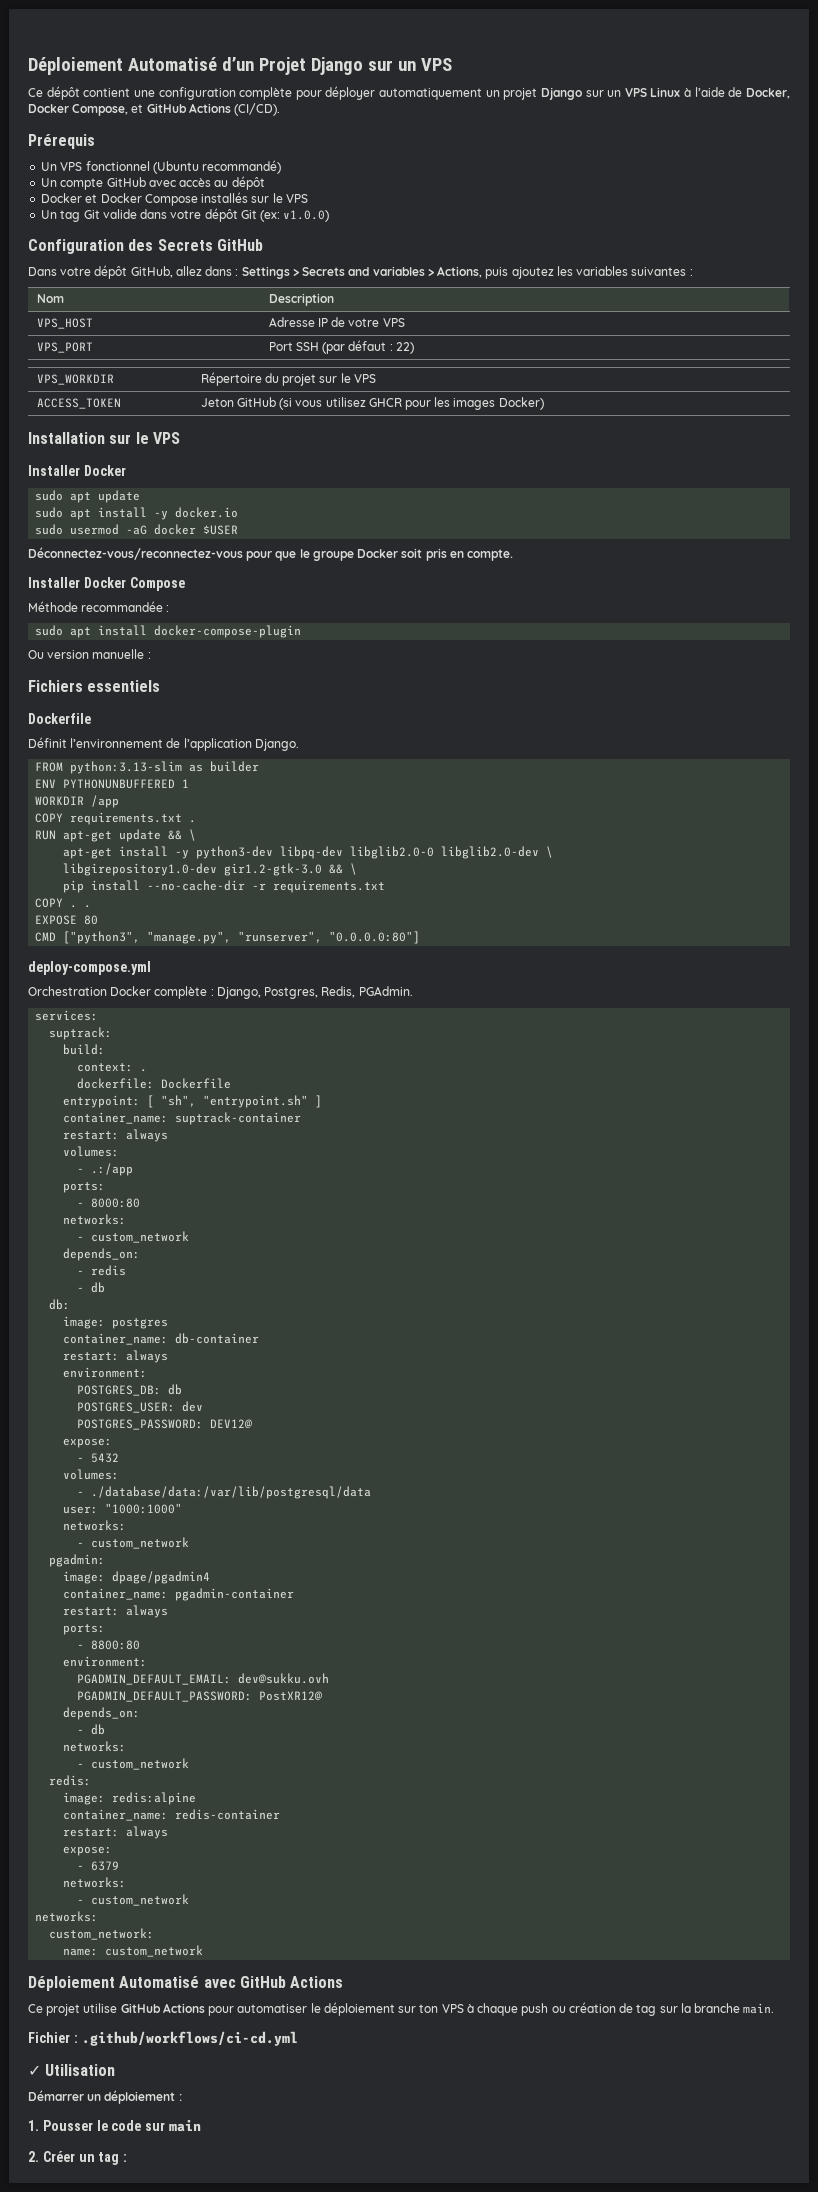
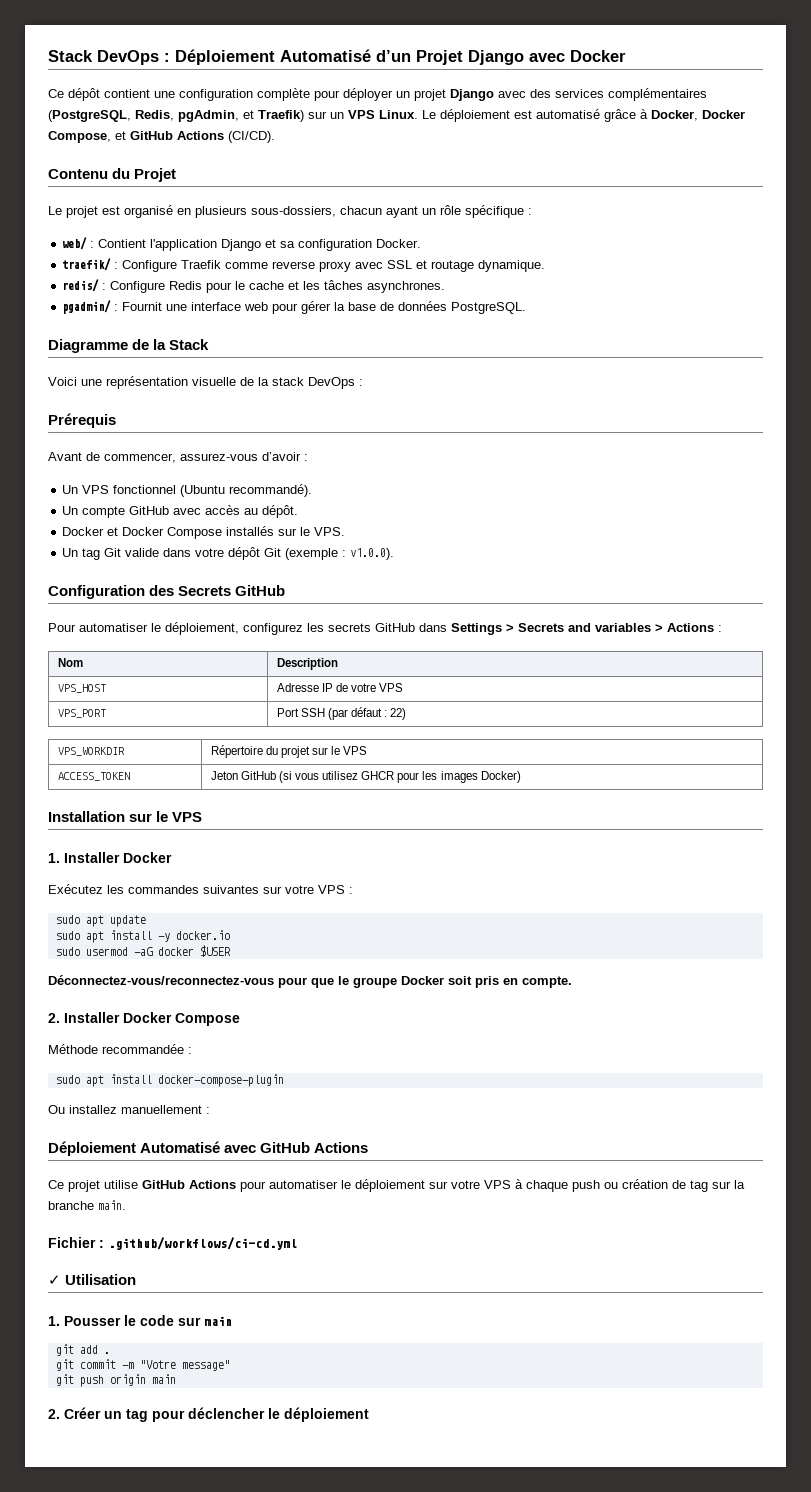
- Déploiement Automatisé d’un Projet Django sur un VPS
+ Stack DevOps : Déploiement Automatisé d’un Projet Django avec Docker
- Ce dépôt contient une configuration complète pour déployer automatiquement un projet Django sur un VPS Linux à l’aide de Docker, Docker Compose, et GitHub Actions (CI/CD).
+ Ce dépôt contient une configuration complète pour déployer un projet Django avec des services complémentaires (PostgreSQL, Redis, pgAdmin, et Traefik) sur un VPS Linux. Le déploiement est automatisé grâce à Docker, Docker Compose, et GitHub Actions (CI/CD).
+ Contenu du Projet
+ Le projet est organisé en plusieurs sous-dossiers, chacun ayant un rôle spécifique :
+ web/ : Contient l'application Django et sa configuration Docker.
+ traefik/ : Configure Traefik comme reverse proxy avec SSL et routage dynamique.
+ redis/ : Configure Redis pour le cache et les tâches asynchrones.
+ pgadmin/ : Fournit une interface web pour gérer la base de données PostgreSQL.
+ Diagramme de la Stack
+ Voici une représentation visuelle de la stack DevOps :
  Prérequis
+ Avant de commencer, assurez-vous d’avoir :
- Un VPS fonctionnel (Ubuntu recommandé)
+ Un VPS fonctionnel (Ubuntu recommandé).
- Un compte GitHub avec accès au dépôt
+ Un compte GitHub avec accès au dépôt.
- Docker et Docker Compose installés sur le VPS
+ Docker et Docker Compose installés sur le VPS.
- Un tag Git valide dans votre dépôt Git (ex: v1.0.0)
+ Un tag Git valide dans votre dépôt Git (exemple : v1.0.0).
- Dans votre dépôt GitHub, allez dans : Settings > Secrets and variables > Actions, puis ajoutez les variables suivantes :
+ Pour automatiser le déploiement, configurez les secrets GitHub dans Settings > Secrets and variables > Actions :
  Installation sur le VPS
- Installer Docker
+ 1. Installer Docker
+ Exécutez les commandes suivantes sur votre VPS :
- Installer Docker Compose
+ 2. Installer Docker Compose
- Ou version manuelle :
- Fichiers essentiels
- Dockerfile
- Définit l’environnement de l’application Django.
- FROM python:3.13-slim as builder
- ENV PYTHONUNBUFFERED 1
- WORKDIR /app
- COPY requirements.txt .
- RUN apt-get update && \
- apt-get install -y python3-dev libpq-dev libglib2.0-0 libglib2.0-dev \
- libgirepository1.0-dev gir1.2-gtk-3.0 && \
- pip install --no-cache-dir -r requirements.txt
- COPY . .
- EXPOSE 80
- CMD ["python3", "manage.py", "runserver", "0.0.0.0:80"]
- deploy-compose.yml
- Orchestration Docker complète : Django, Postgres, Redis, PGAdmin.
- services:
- suptrack:
- build:
- context: .
- dockerfile: Dockerfile
- entrypoint: [ "sh", "entrypoint.sh" ]
- container_name: suptrack-container
- restart: always
- volumes:
- - .:/app
- ports:
- - 8000:80
- networks:
- - custom_network
- depends_on:
- - redis
- - db
- db:
- image: postgres
- container_name: db-container
- restart: always
- environment:
- POSTGRES_DB: db
- POSTGRES_USER: dev
- POSTGRES_PASSWORD: DEV12@
- expose:
- - 5432
- volumes:
- - ./database/data:/var/lib/postgresql/data
- user: "1000:1000"
- networks:
- - custom_network
- pgadmin:
- image: dpage/pgadmin4
- container_name: pgadmin-container
- restart: always
- ports:
- - 8800:80
- environment:
- PGADMIN_DEFAULT_EMAIL: dev@sukku.ovh
- PGADMIN_DEFAULT_PASSWORD: PostXR12@
- depends_on:
- - db
- networks:
- - custom_network
- redis:
- image: redis:alpine
- container_name: redis-container
- restart: always
- expose:
- - 6379
- networks:
- - custom_network
- networks:
- custom_network:
- name: custom_network
+ Ou installez manuellement :
- Ce projet utilise GitHub Actions pour automatiser le déploiement sur ton VPS à chaque push ou création de tag sur la branche main.
+ Ce projet utilise GitHub Actions pour automatiser le déploiement sur votre VPS à chaque push ou création de tag sur la branche main.
- Démarrer un déploiement :
+ git add .
+ git commit -m "Votre message"
+ git push origin main
- 2. Créer un tag :
+ 2. Créer un tag pour déclencher le déploiement

